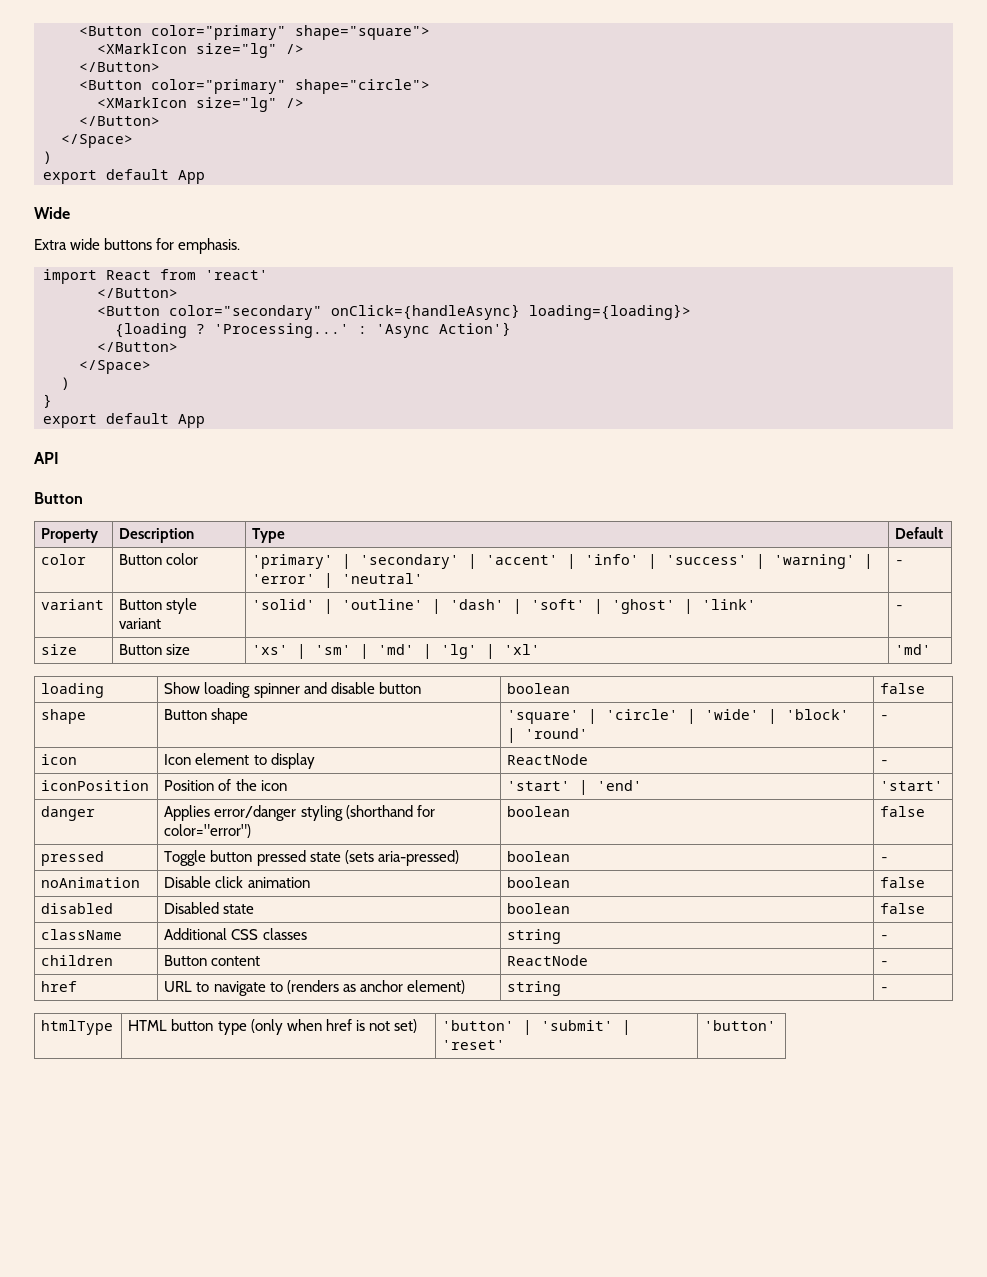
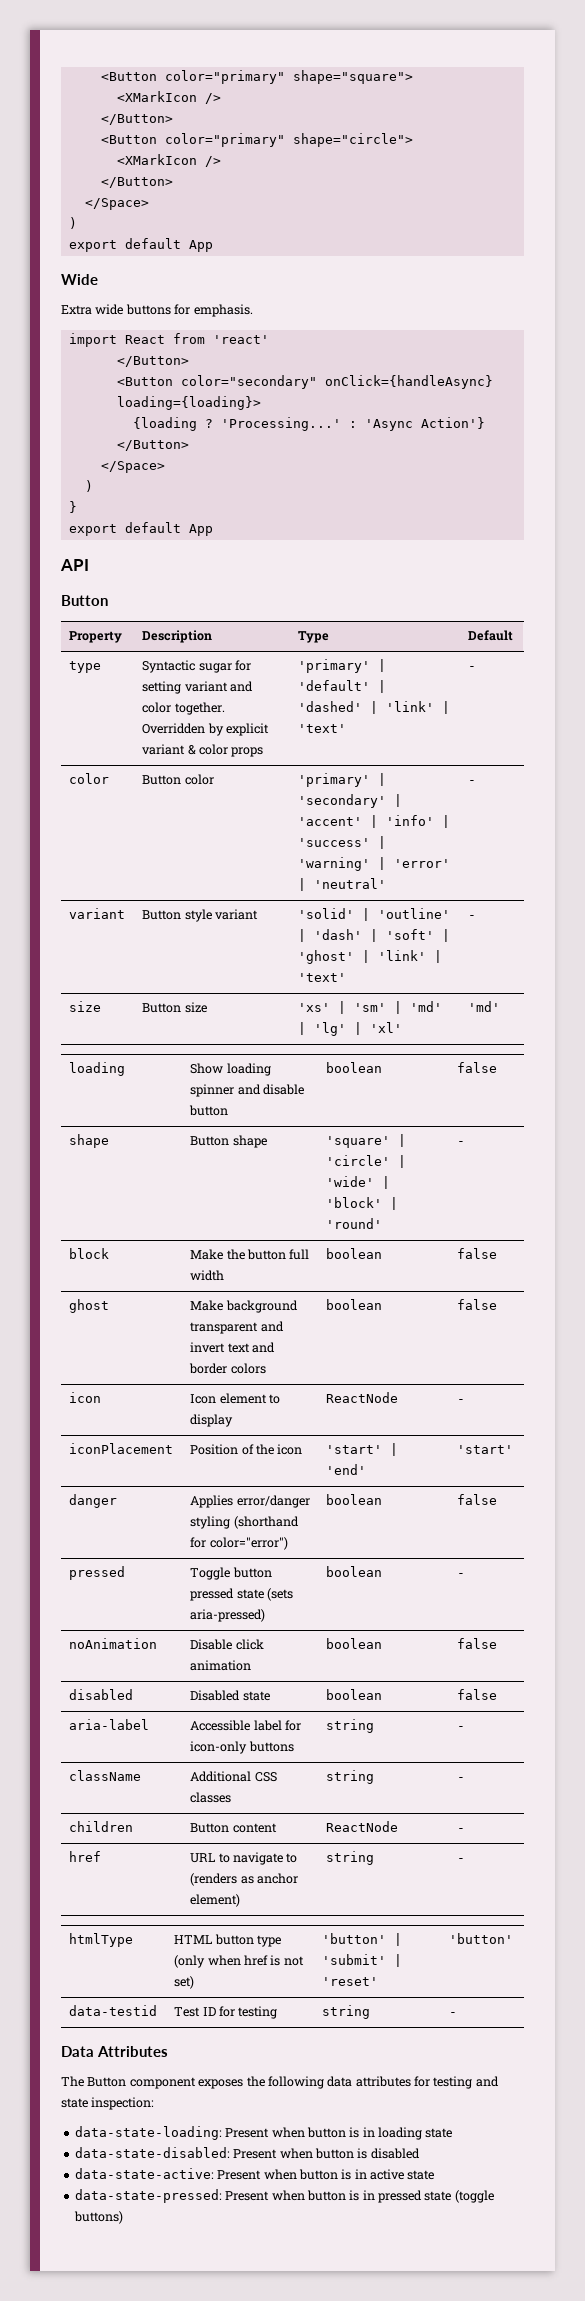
  <Button color="primary" shape="square">
- <XMarkIcon size="lg" />
+ <XMarkIcon />
  <Button color="primary" shape="circle">
- <XMarkIcon size="lg" />
+ <XMarkIcon />
+ type | Syntactic sugar for setting variant and color together. Overridden by explicit variant & color props | 'primary' | 'default' | 'dashed' | 'link' | 'text' | -
- variant | Button style variant | 'solid' | 'outline' | 'dash' | 'soft' | 'ghost' | 'link' | -
+ variant | Button style variant | 'solid' | 'outline' | 'dash' | 'soft' | 'ghost' | 'link' | 'text' | -
+ block | Make the button full width | boolean | false
+ ghost | Make background transparent and invert text and border colors | boolean | false
- iconPosition | Position of the icon | 'start' | 'end' | 'start'
+ iconPlacement | Position of the icon | 'start' | 'end' | 'start'
+ aria-label | Accessible label for icon-only buttons | string | -
+ data-testid | Test ID for testing | string | -
+ Data Attributes
+ The Button component exposes the following data attributes for testing and state inspection:
+ data-state-loading: Present when button is in loading state
+ data-state-disabled: Present when button is disabled
+ data-state-active: Present when button is in active state
+ data-state-pressed: Present when button is in pressed state (toggle buttons)

